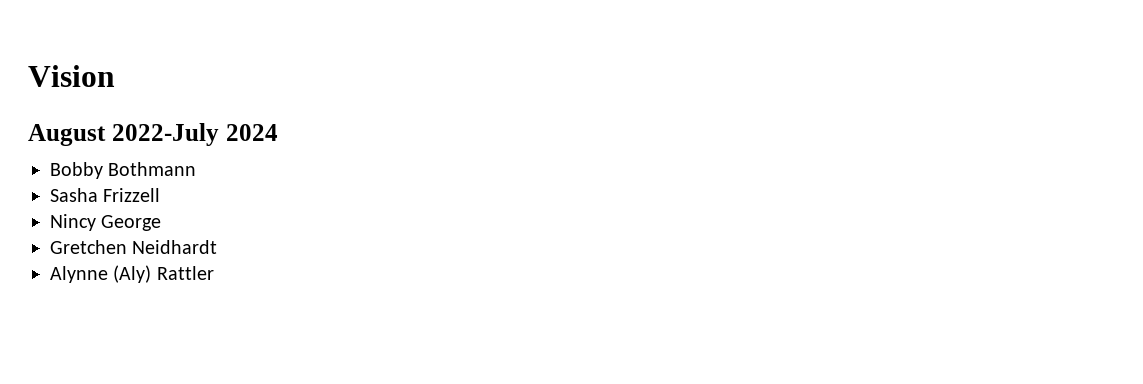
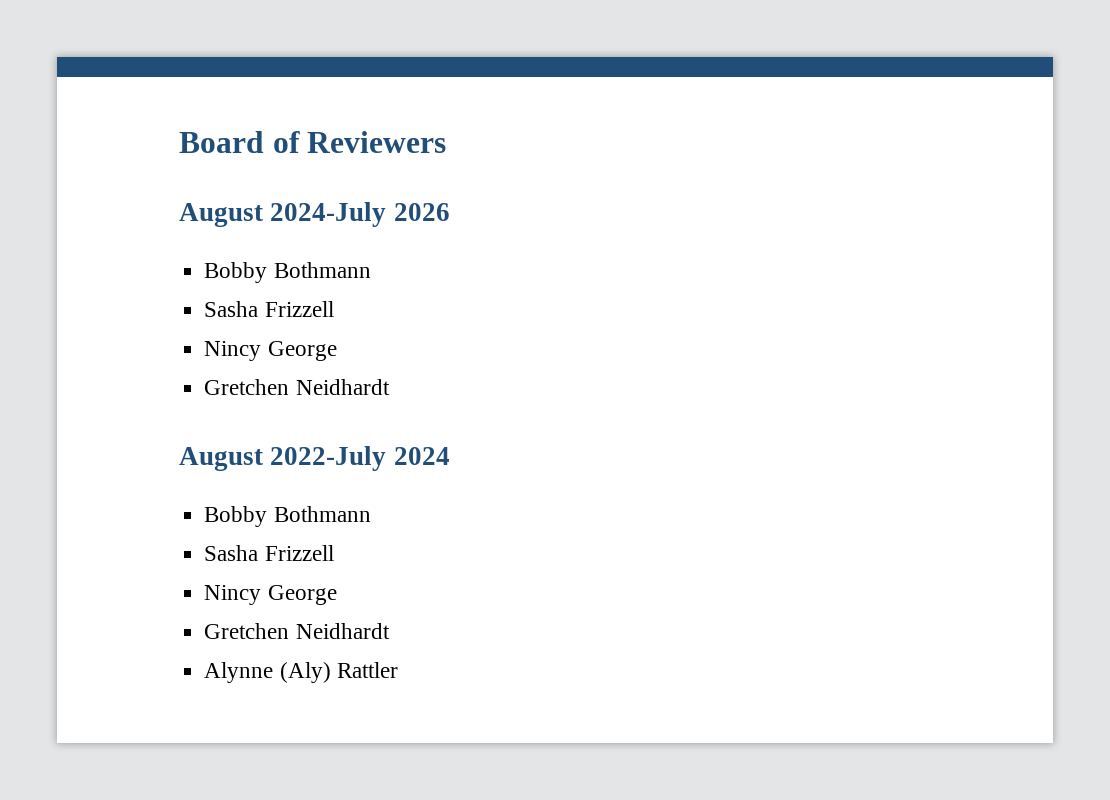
- Vision
+ Board of Reviewers
+ August 2024-July 2026
+ Bobby Bothmann
+ Sasha Frizzell
+ Nincy George
+ Gretchen Neidhardt

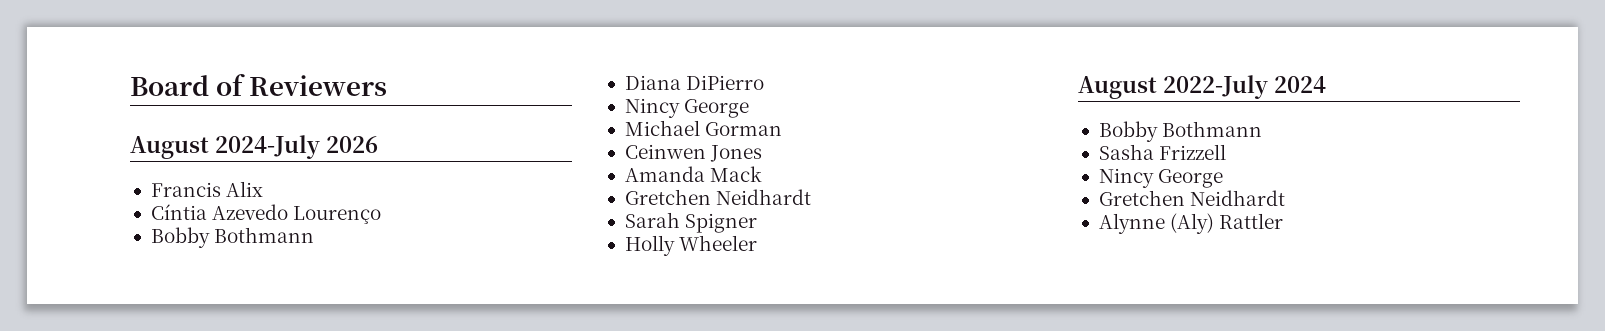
  August 2024-July 2026
+ Francis Alix
+ Cíntia Azevedo Lourenço
  Bobby Bothmann
- Sasha Frizzell
+ Diana DiPierro
  Nincy George
+ Michael Gorman
+ Ceinwen Jones
+ Amanda Mack
  Gretchen Neidhardt
+ Sarah Spigner
+ Holly Wheeler

